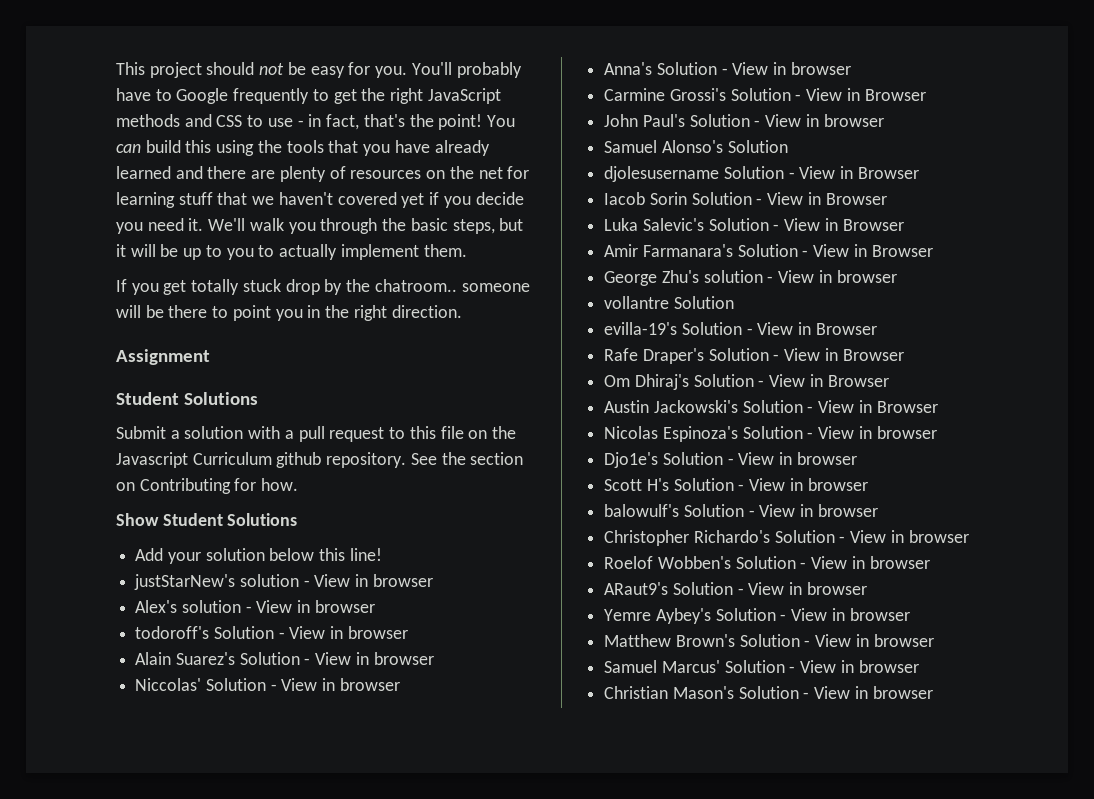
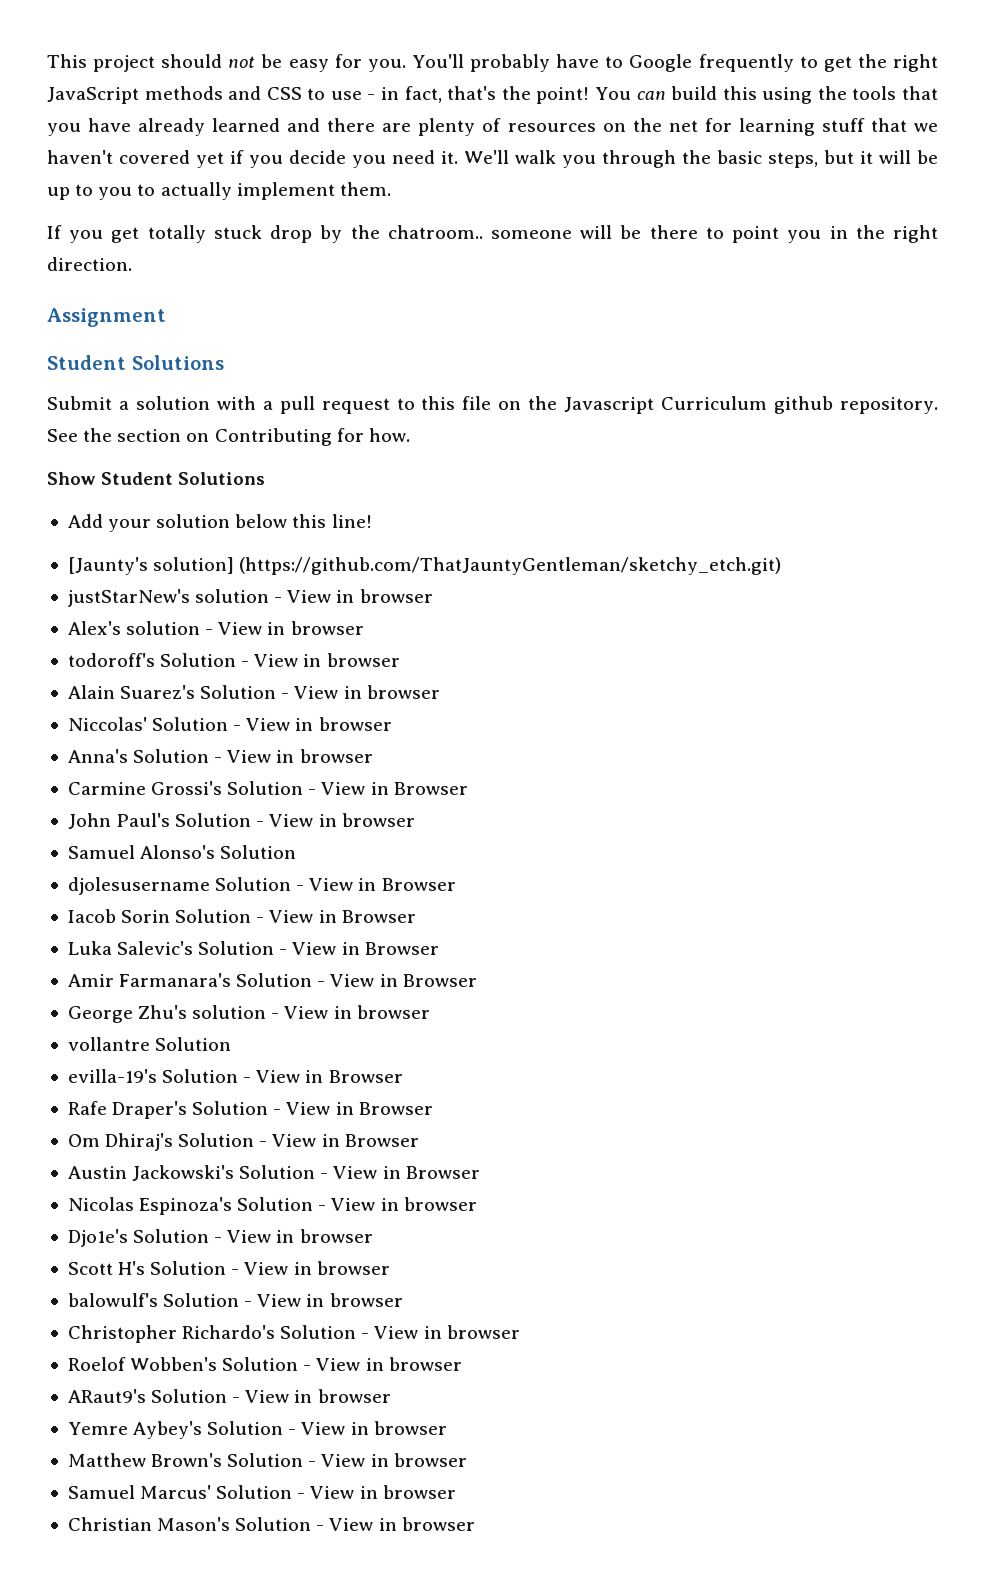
+ [Jaunty's solution] (https://github.com/ThatJauntyGentleman/sketchy_etch.git)

